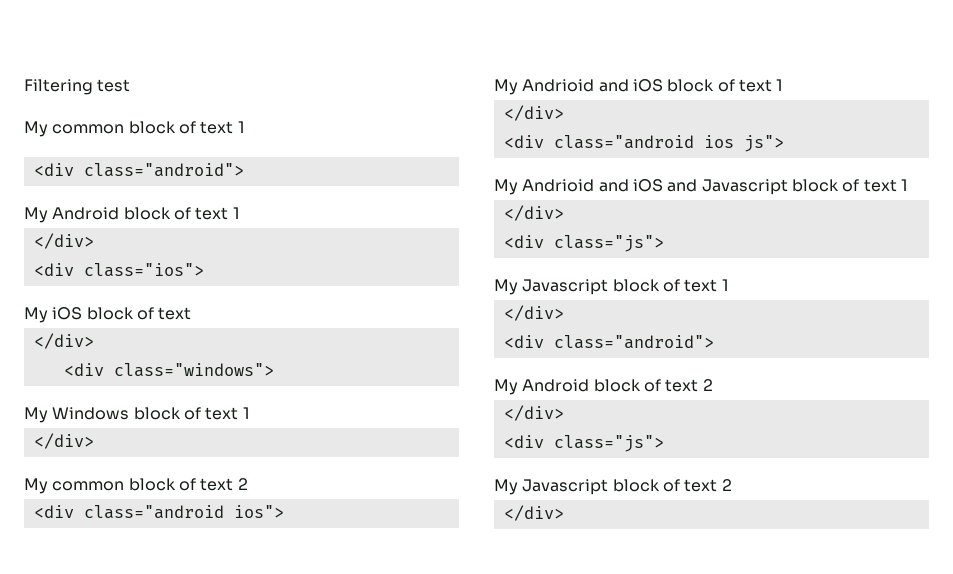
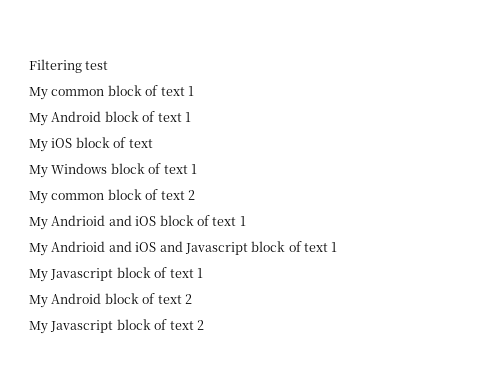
  My common block of text 1
- <div class="android">
  My Android block of text 1
- </div>
- <div class="ios">
  My iOS block of text
- </div>
- <div class="windows">
  My Windows block of text 1
- </div>
- <div class="android ios">
  My Andrioid and iOS block of text 1
- </div>
- <div class="android ios js">
  My Andrioid and iOS and Javascript block of text 1
- </div>
- <div class="js">
  My Javascript block of text 1
- </div>
- <div class="android">
  My Android block of text 2
- </div>
- <div class="js">
  My Javascript block of text 2
- </div>

